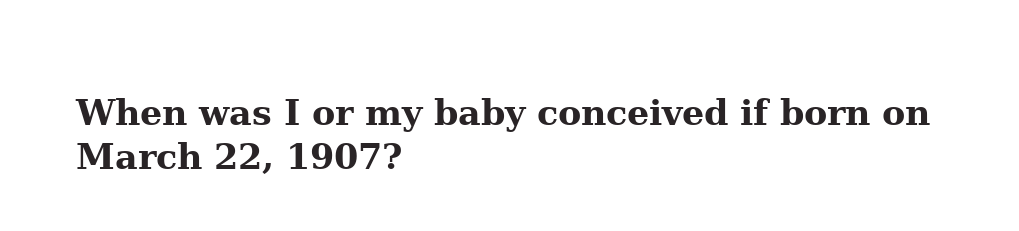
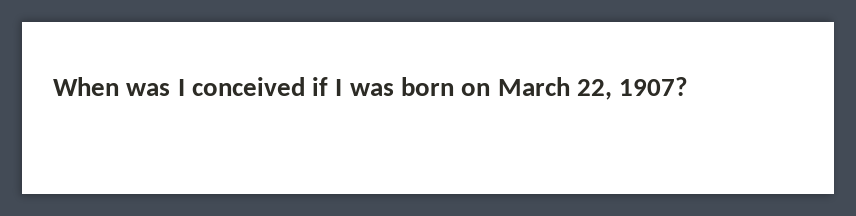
- When was I or my baby conceived if born on March 22, 1907?
+ When was I conceived if I was born on March 22, 1907?

